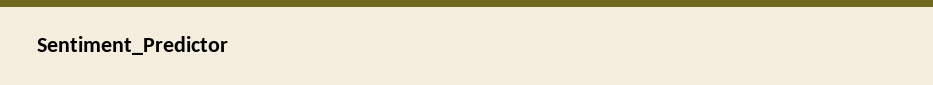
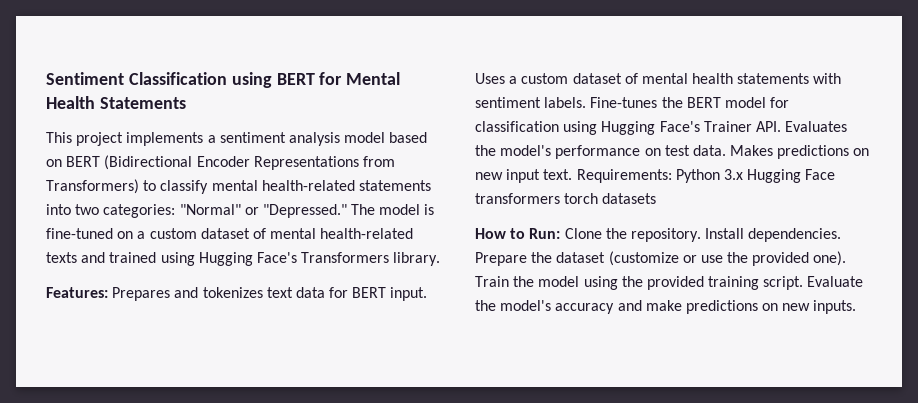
- Sentiment_Predictor
+ Sentiment Classification using BERT for Mental Health Statements
+ This project implements a sentiment analysis model based on BERT (Bidirectional Encoder Representations from Transformers) to classify mental health-related statements into two categories: "Normal" or "Depressed." The model is fine-tuned on a custom dataset of mental health-related texts and trained using Hugging Face's Transformers library.
+ Features: Prepares and tokenizes text data for BERT input. Uses a custom dataset of mental health statements with sentiment labels. Fine-tunes the BERT model for classification using Hugging Face's Trainer API. Evaluates the model's performance on test data. Makes predictions on new input text. Requirements: Python 3.x Hugging Face transformers torch datasets
+ How to Run: Clone the repository. Install dependencies. Prepare the dataset (customize or use the provided one). Train the model using the provided training script. Evaluate the model's accuracy and make predictions on new inputs.

